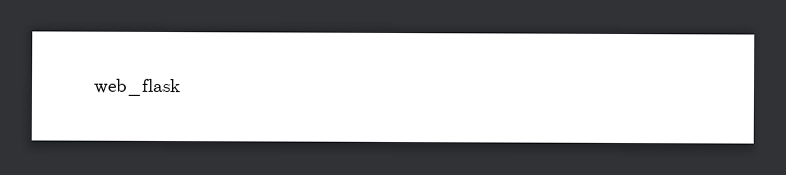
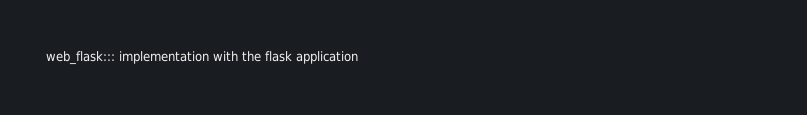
- web_flask
+ web_flask::: implementation with the flask application

